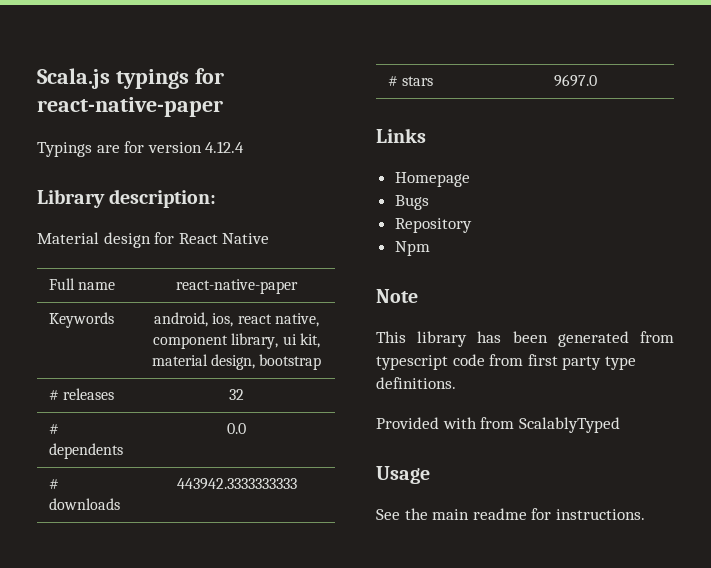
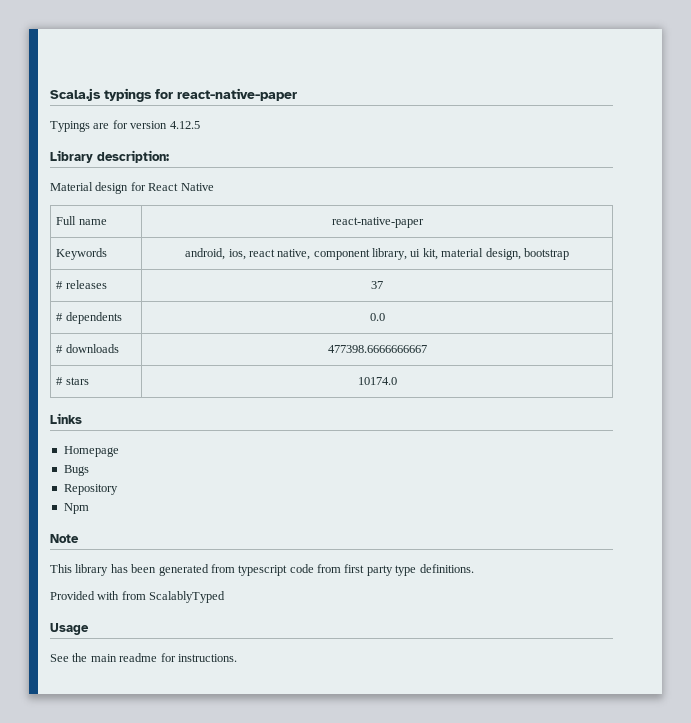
- Typings are for version 4.12.4
+ Typings are for version 4.12.5
- # releases | 32
+ # releases | 37
- # downloads | 443942.3333333333
+ # downloads | 477398.6666666667
- # stars | 9697.0
+ # stars | 10174.0

